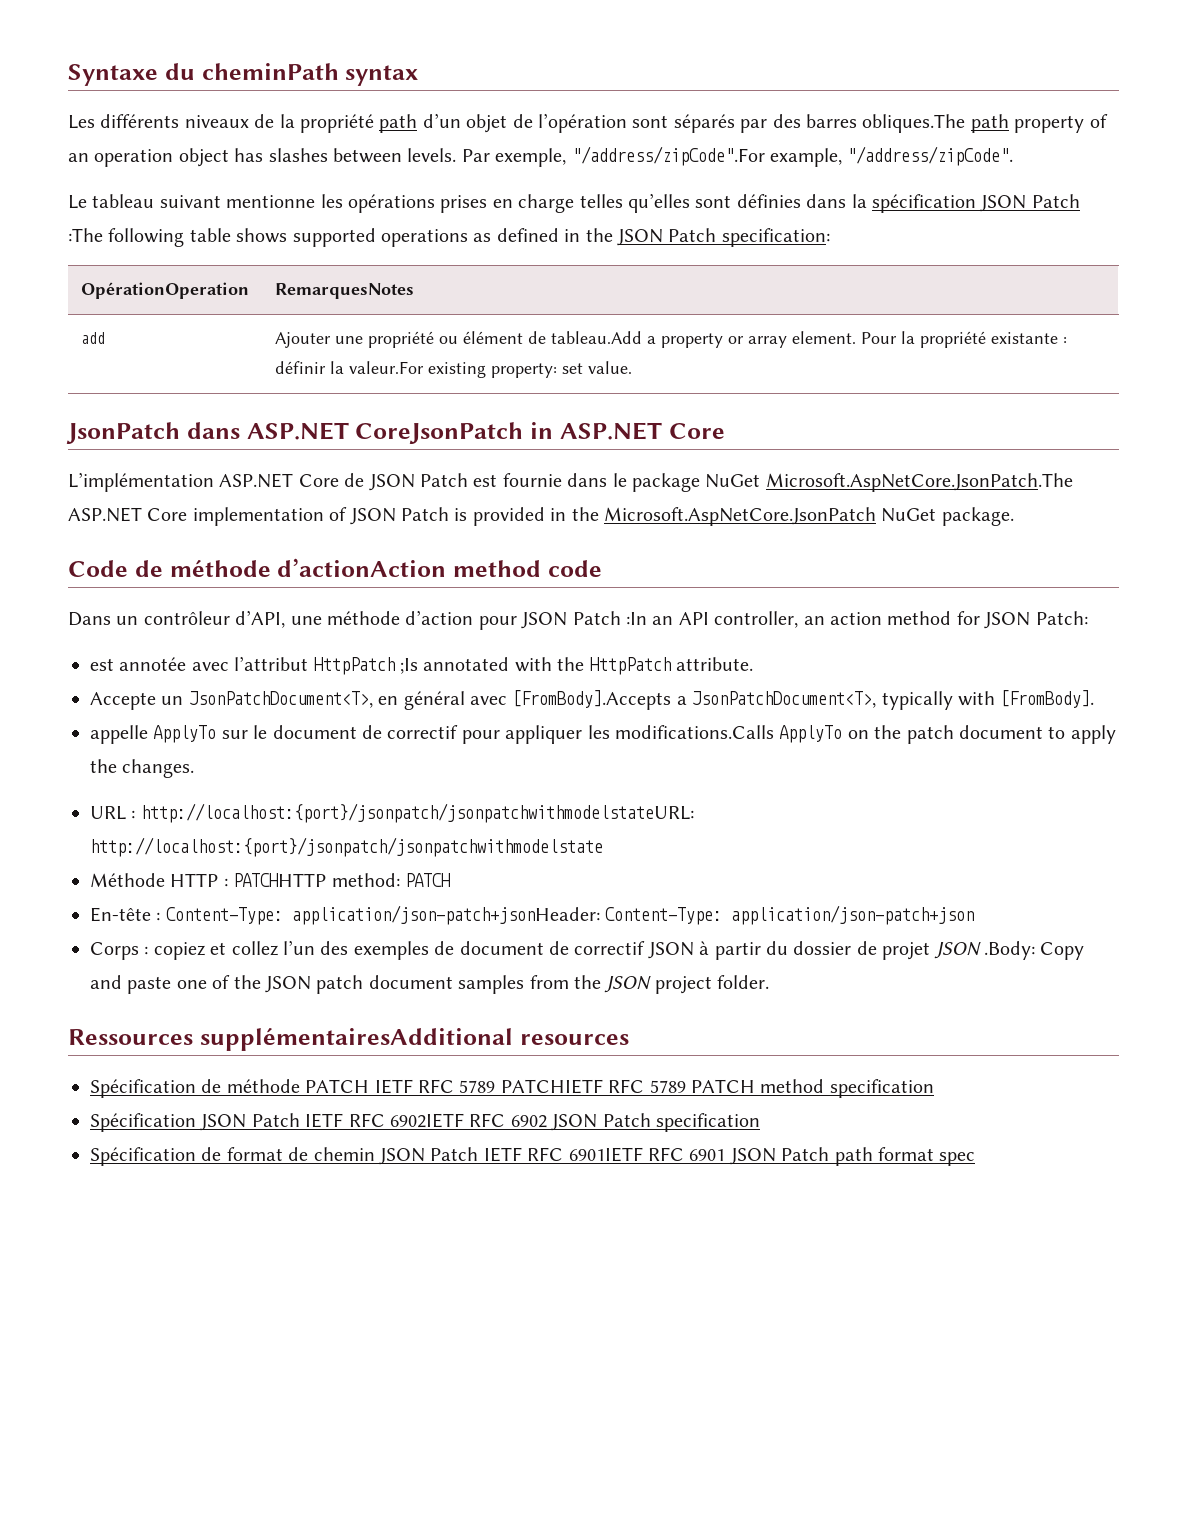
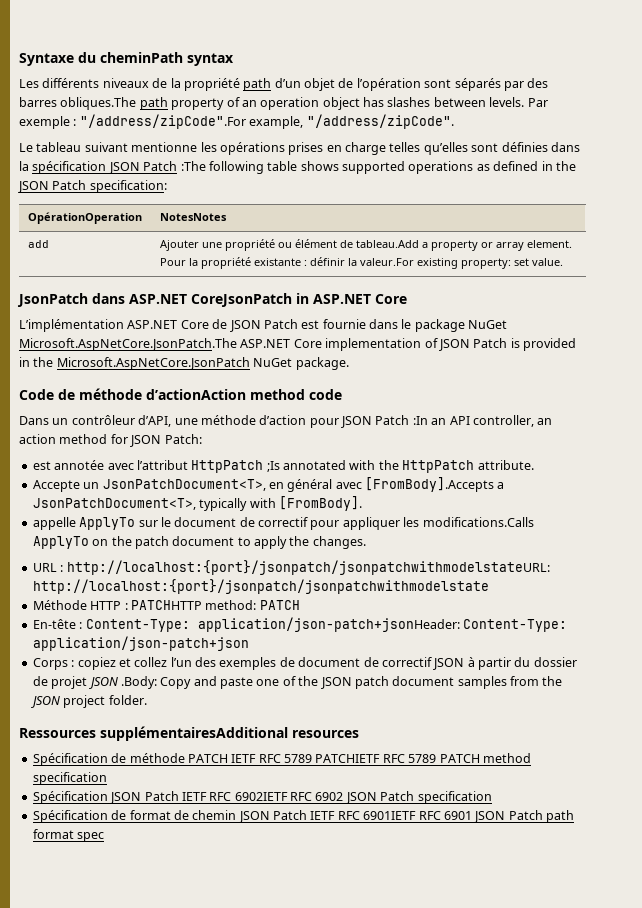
- Par exemple, "/address/zipCode".For example, "/address/zipCode".
+ Par exemple : "/address/zipCode".For example, "/address/zipCode".
- OpérationOperation | RemarquesNotes
+ OpérationOperation | NotesNotes

